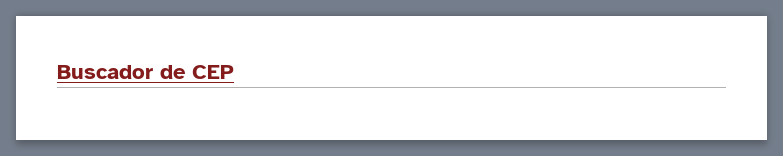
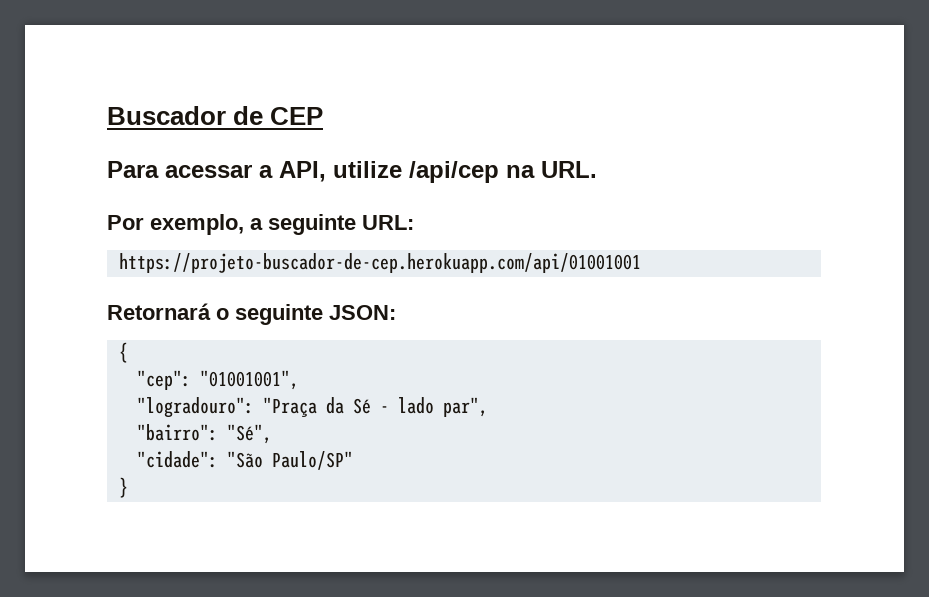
+ Para acessar a API, utilize /api/cep na URL.
+ Por exemplo, a seguinte URL:
+ https://projeto-buscador-de-cep.herokuapp.com/api/01001001
+ Retornará o seguinte JSON:
+ {
+ "cep": "01001001",
+ "logradouro": "Praça da Sé - lado par",
+ "bairro": "Sé",
+ "cidade": "São Paulo/SP"
+ }

